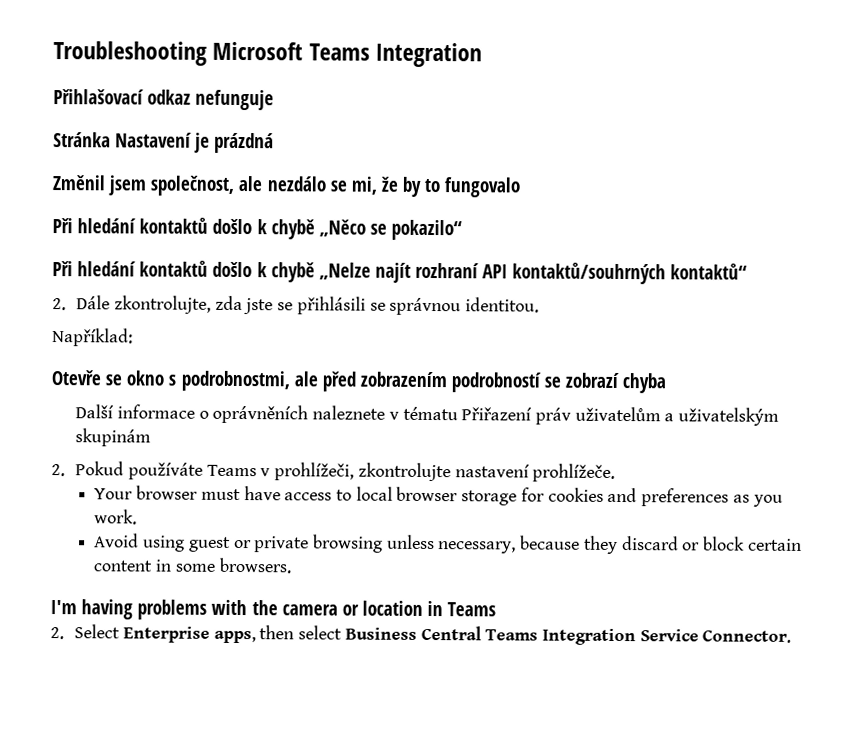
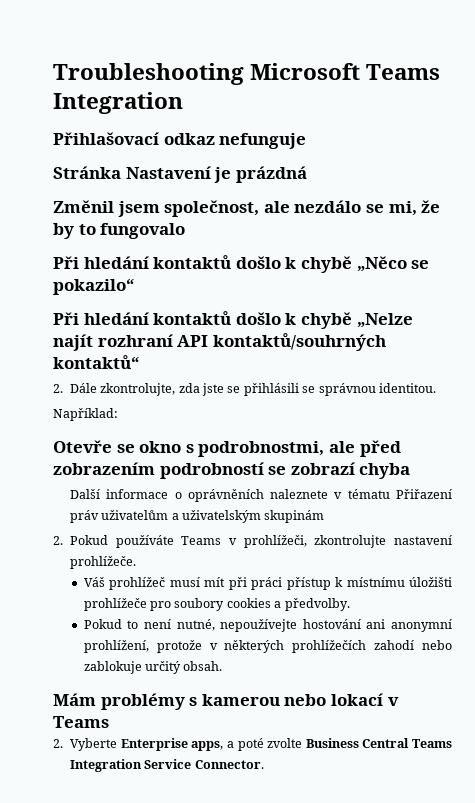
- Your browser must have access to local browser storage for cookies and preferences as you work.
- Avoid using guest or private browsing unless necessary, because they discard or block certain content in some browsers.
- I'm having problems with the camera or location in Teams
+ Váš prohlížeč musí mít při práci přístup k místnímu úložišti prohlížeče pro soubory cookies a předvolby.
+ Pokud to není nutné, nepoužívejte hostování ani anonymní prohlížení, protože v některých prohlížečích zahodí nebo zablokuje určitý obsah.
+ Mám problémy s kamerou nebo lokací v Teams
- 2. Select Enterprise apps, then select Business Central Teams Integration Service Connector.
+ 2. Vyberte Enterprise apps, a poté zvolte Business Central Teams Integration Service Connector.

